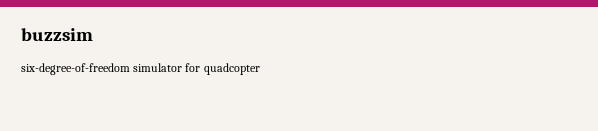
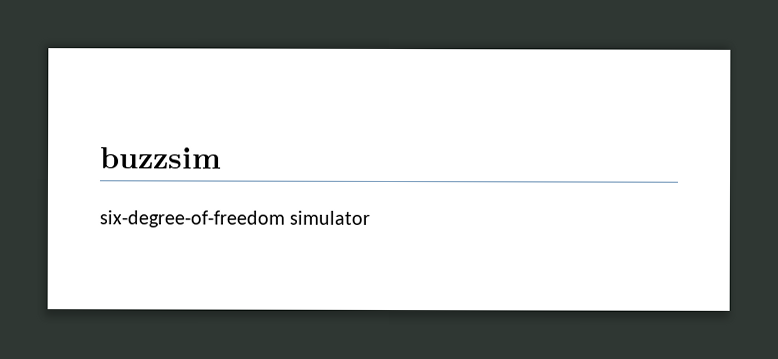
- six-degree-of-freedom simulator for quadcopter
+ six-degree-of-freedom simulator

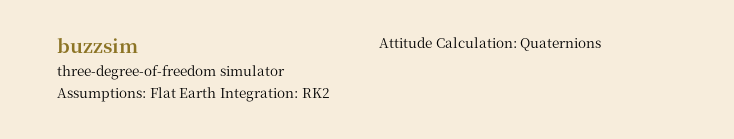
- six-degree-of-freedom simulator
+ three-degree-of-freedom simulator
+ Assumptions: Flat Earth Integration: RK2 Attitude Calculation: Quaternions

